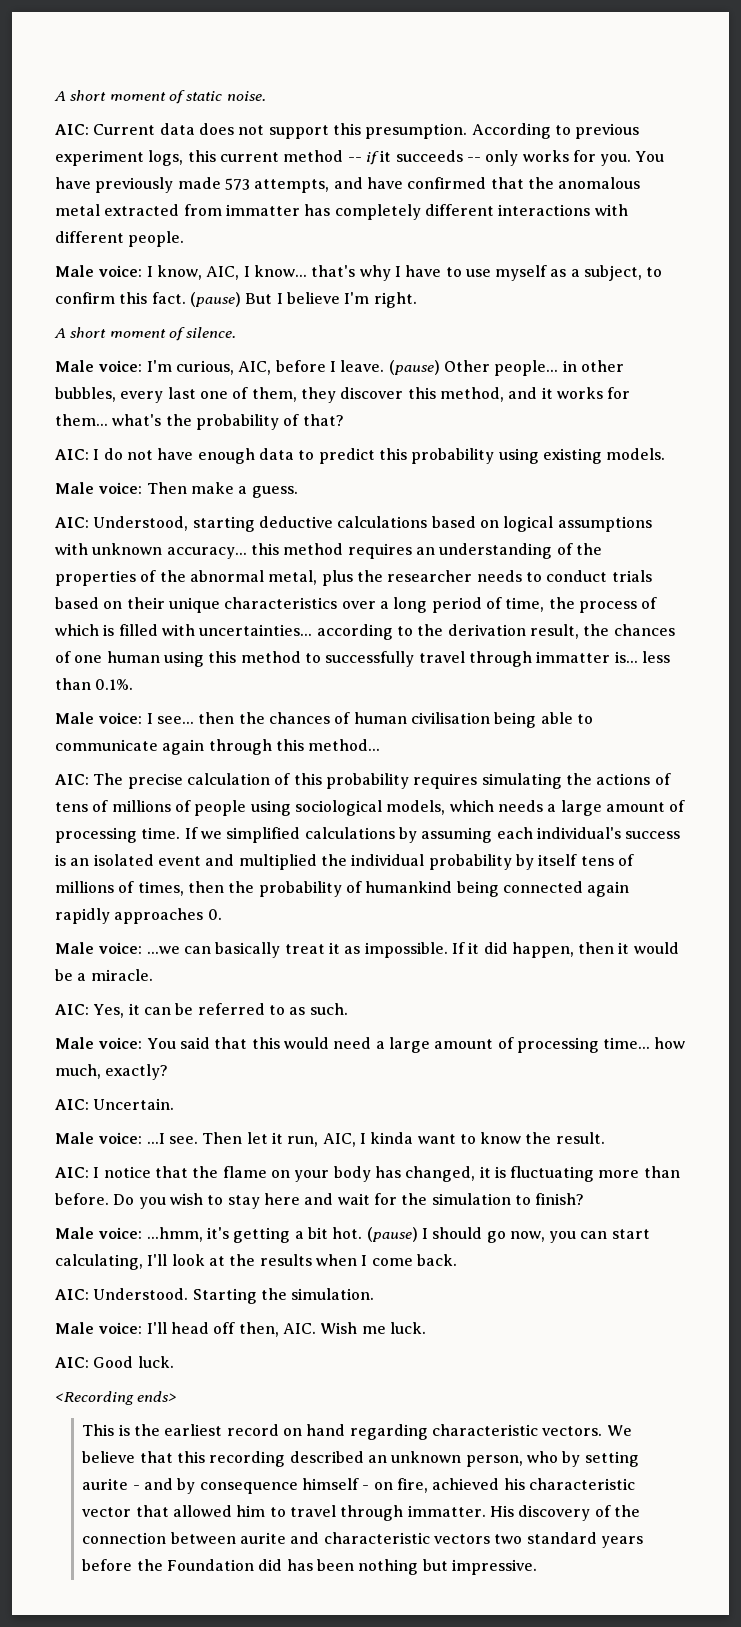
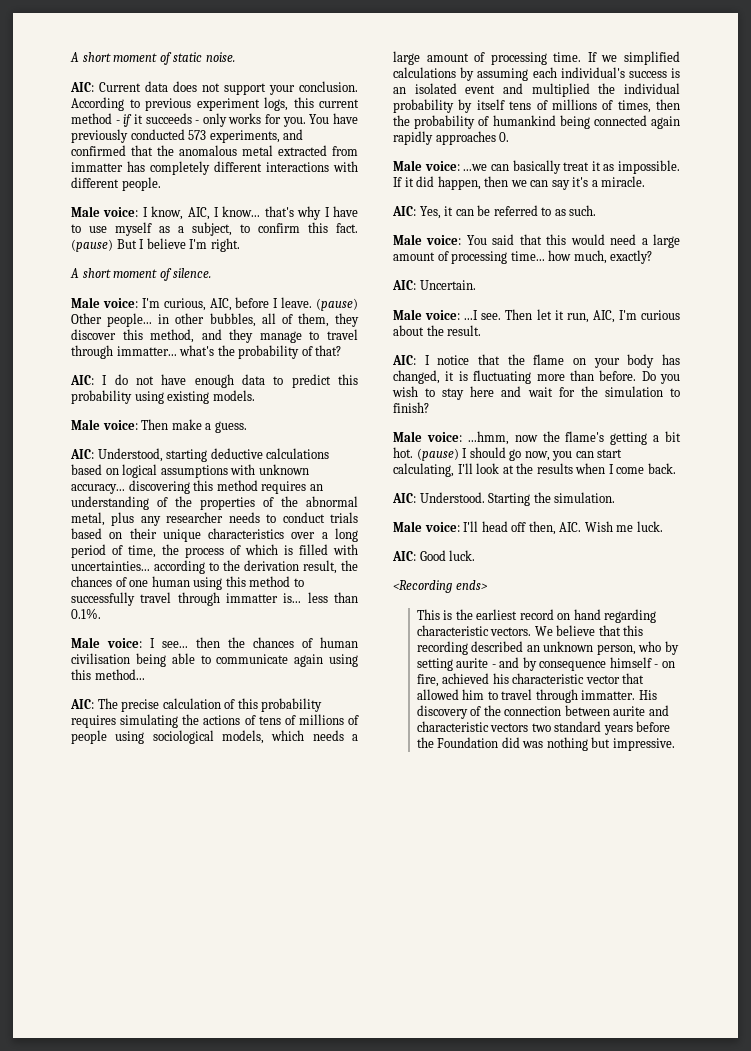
- AIC: Current data does not support this presumption.
+ AIC: Current data does not support your conclusion.
- According to previous experiment logs, this current method -- if it succeeds -- only works for you.
+ According to previous experiment logs, this current method - if it succeeds - only works for you.
- You have previously made 573 attempts, and have confirmed that the anomalous metal extracted from immatter has completely different interactions with different people.
+ You have previously conducted 573 experiments, and confirmed that the anomalous metal extracted from immatter has completely different interactions with different people.
- (pause) Other people... in other bubbles, every last one of them, they discover this method, and it works for them... what's the probability of that?
+ (pause) Other people... in other bubbles, all of them, they discover this method, and they manage to travel through immatter... what's the probability of that?
- Understood, starting deductive calculations based on logical assumptions with unknown accuracy... this method requires an understanding of the properties of the abnormal metal, plus the researcher needs to conduct trials based on their unique characteristics over a long period of time, the process of which is filled with uncertainties... according to the derivation result, the chances of one human using this method to successfully travel through immatter is... less than 0.1%.
+ Understood, starting deductive calculations based on logical assumptions with unknown accuracy... discovering this method requires an understanding of the properties of the abnormal metal, plus any researcher needs to conduct trials based on their unique characteristics over a long period of time, the process of which is filled with uncertainties... according to the derivation result, the chances of one human using this method to successfully travel through immatter is... less than 0.1%.
- Male voice: I see... then the chances of human civilisation being able to communicate again through this method...
+ Male voice: I see... then the chances of human civilisation being able to communicate again using this method...
- If it did happen, then it would be a miracle.
+ If it did happen, then we can say it's a miracle.
- Then let it run, AIC, I kinda want to know the result.
+ Then let it run, AIC, I'm curious about the result.
- Male voice: ...hmm, it's getting a bit hot.
+ Male voice: ...hmm, now the flame's getting a bit hot.
- His discovery of the connection between aurite and characteristic vectors two standard years before the Foundation did has been nothing but impressive.
+ His discovery of the connection between aurite and characteristic vectors two standard years before the Foundation did was nothing but impressive.

